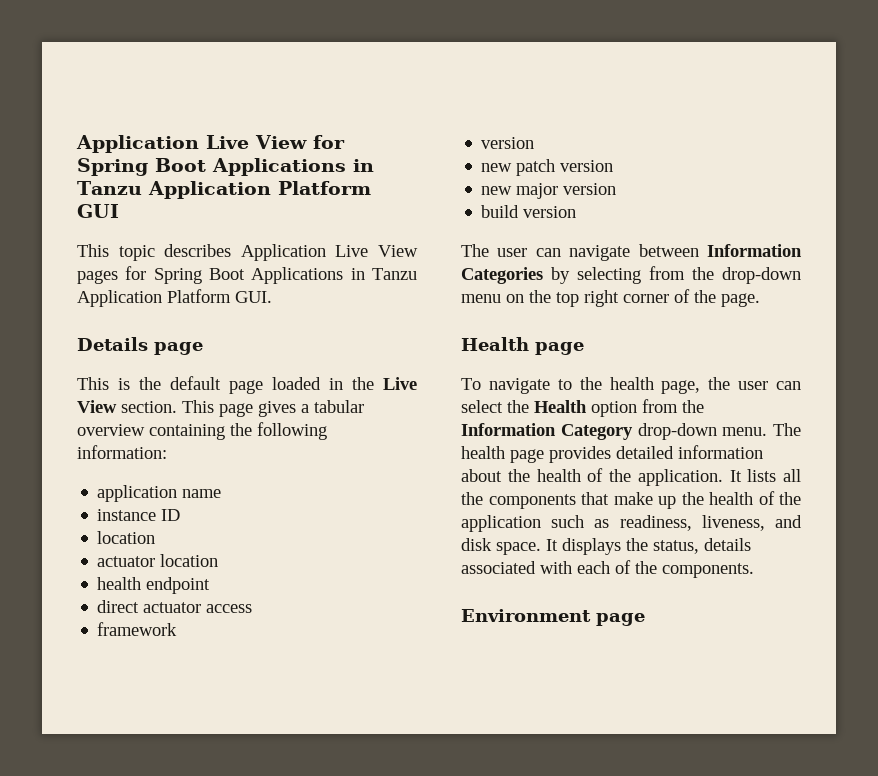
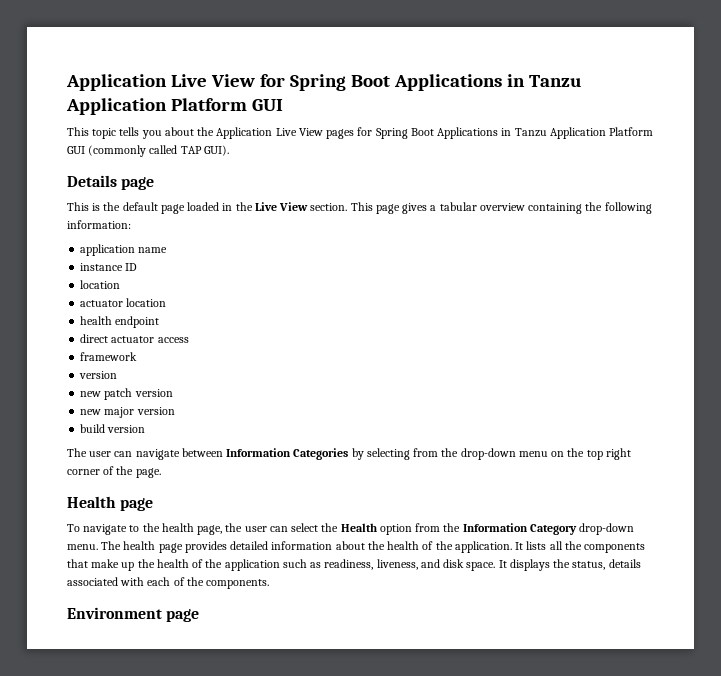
- This topic describes Application Live View pages for Spring Boot Applications in Tanzu Application Platform GUI.
+ This topic tells you about the Application Live View pages for Spring Boot Applications in Tanzu Application Platform GUI (commonly called TAP GUI).

